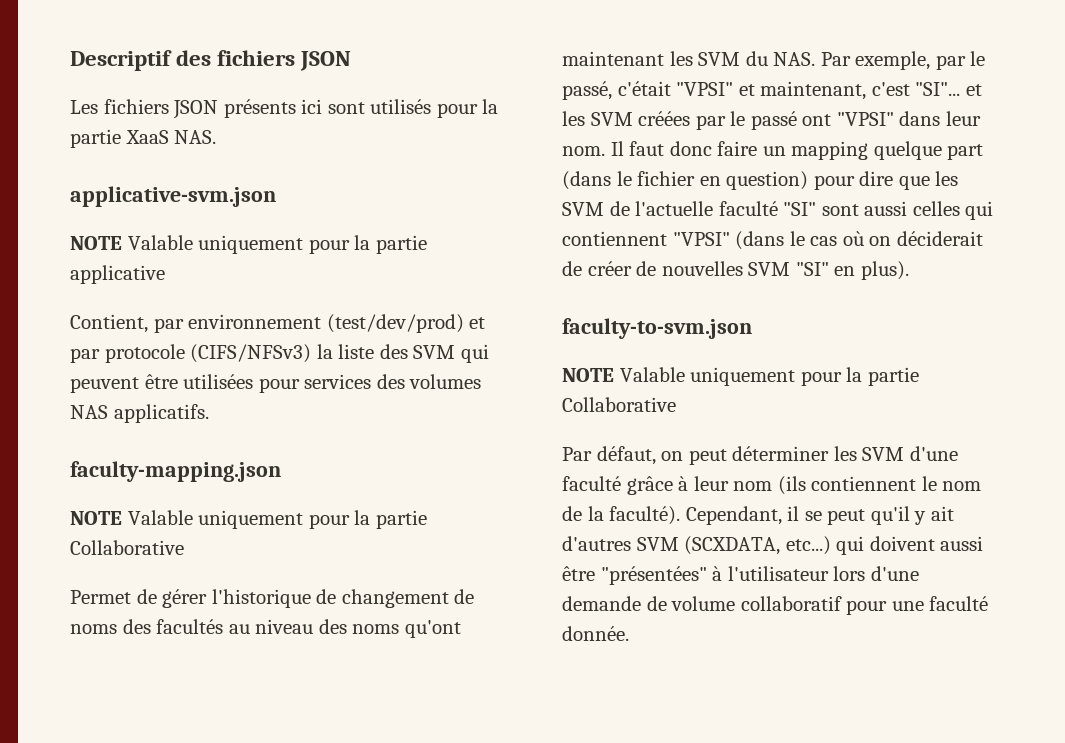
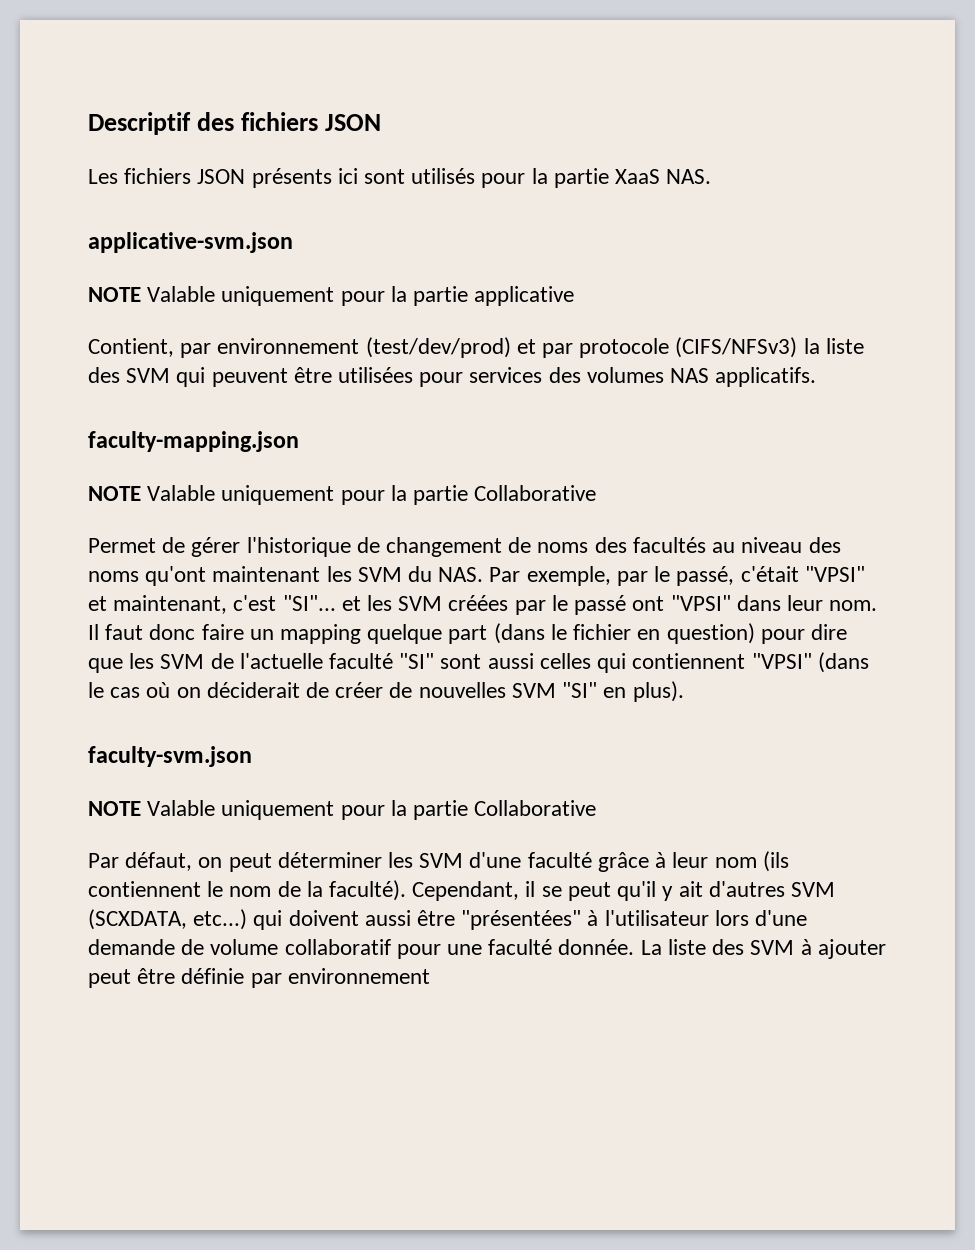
- faculty-to-svm.json
+ faculty-svm.json
+ La liste des SVM à ajouter peut être définie par environnement

